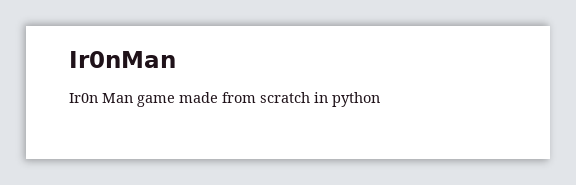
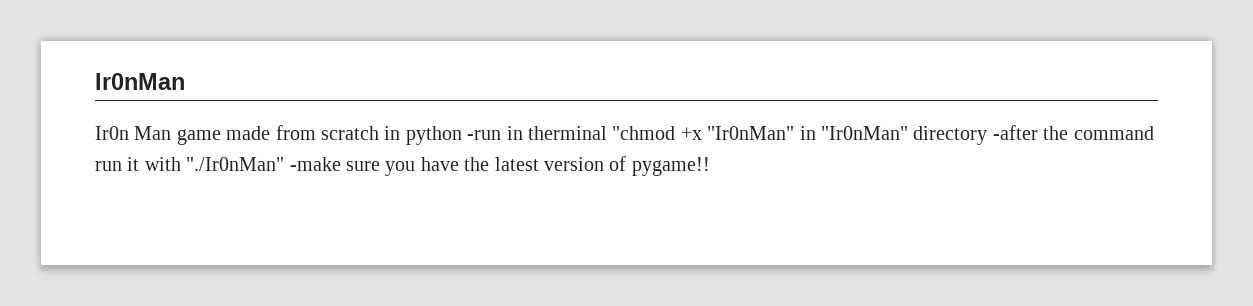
- Ir0n Man game made from scratch in python
+ Ir0n Man game made from scratch in python -run in therminal "chmod +x "Ir0nMan" in "Ir0nMan" directory -after the command run it with "./Ir0nMan" -make sure you have the latest version of pygame!!

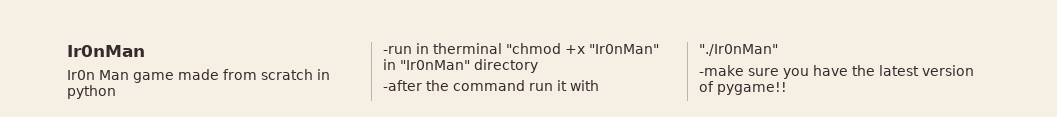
- Ir0n Man game made from scratch in python -run in therminal "chmod +x "Ir0nMan" in "Ir0nMan" directory -after the command run it with "./Ir0nMan" -make sure you have the latest version of pygame!!
+ Ir0n Man game made from scratch in python
+ -run in therminal "chmod +x "Ir0nMan" in "Ir0nMan" directory
+ -after the command run it with "./Ir0nMan"
+ -make sure you have the latest version of pygame!!

